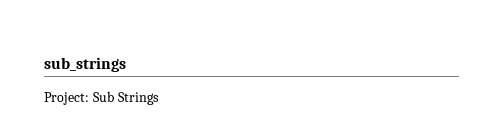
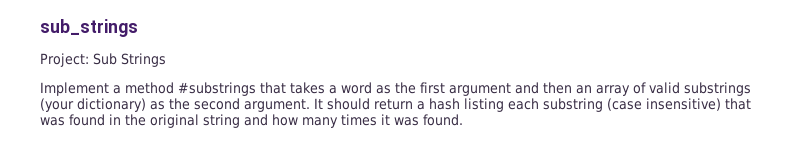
+ Implement a method #substrings that takes a word as the first argument and then an array of valid substrings (your dictionary) as the second argument. It should return a hash listing each substring (case insensitive) that was found in the original string and how many times it was found.

